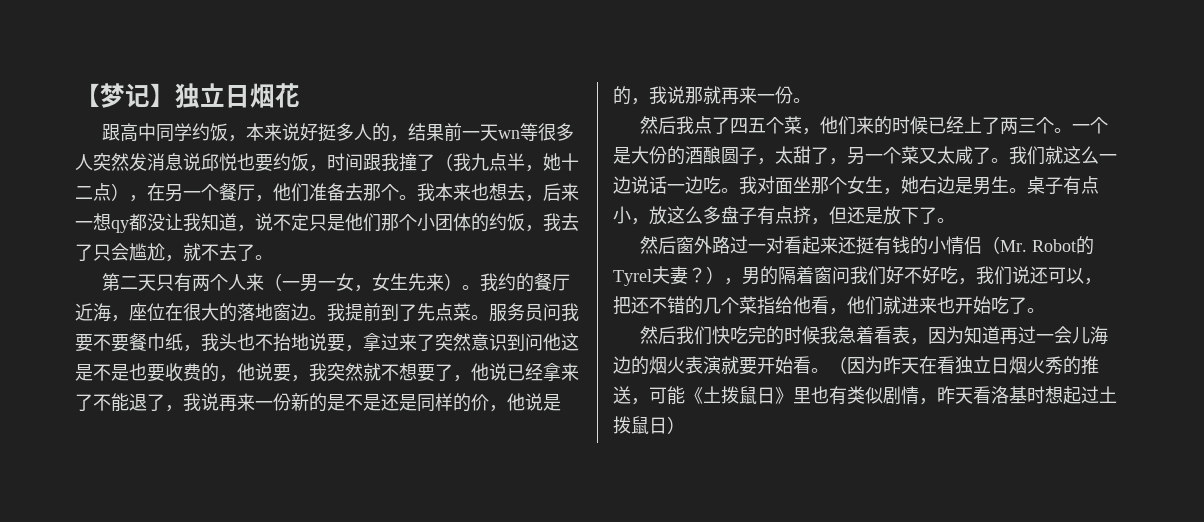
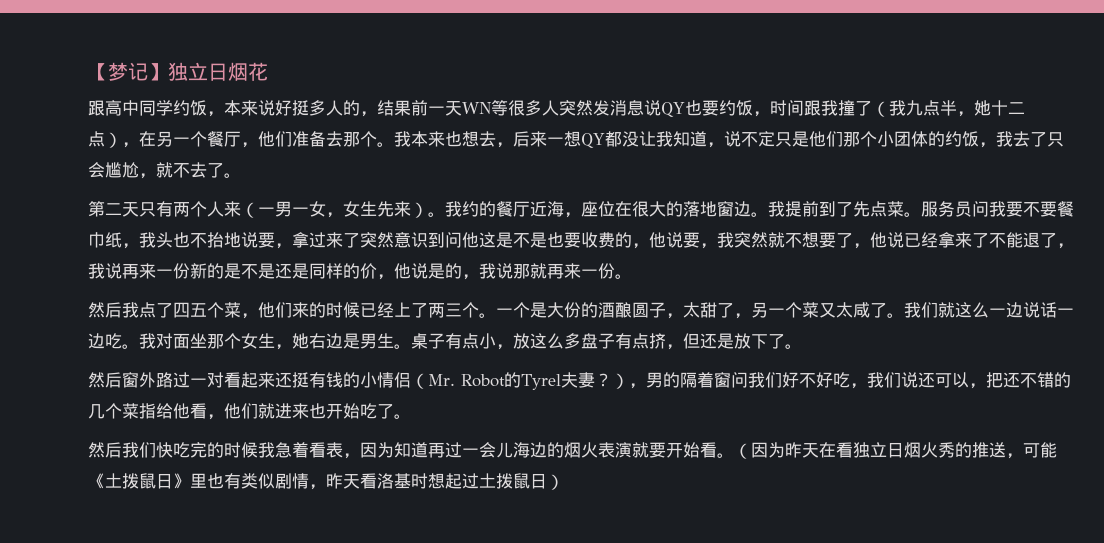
- 跟高中同学约饭，本来说好挺多人的，结果前一天wn等很多人突然发消息说邱悦也要约饭，时间跟我撞了（我九点半，她十二点），在另一个餐厅，他们准备去那个。
+ 跟高中同学约饭，本来说好挺多人的，结果前一天WN等很多人突然发消息说QY也要约饭，时间跟我撞了（我九点半，她十二点），在另一个餐厅，他们准备去那个。
- 我本来也想去，后来一想qy都没让我知道，说不定只是他们那个小团体的约饭，我去了只会尴尬，就不去了。
+ 我本来也想去，后来一想QY都没让我知道，说不定只是他们那个小团体的约饭，我去了只会尴尬，就不去了。

